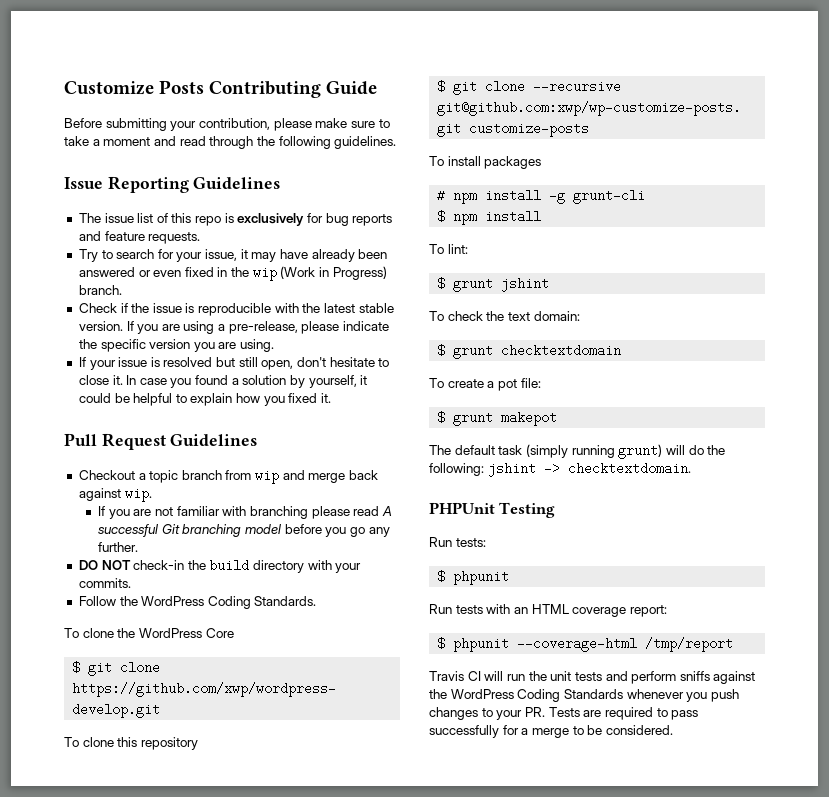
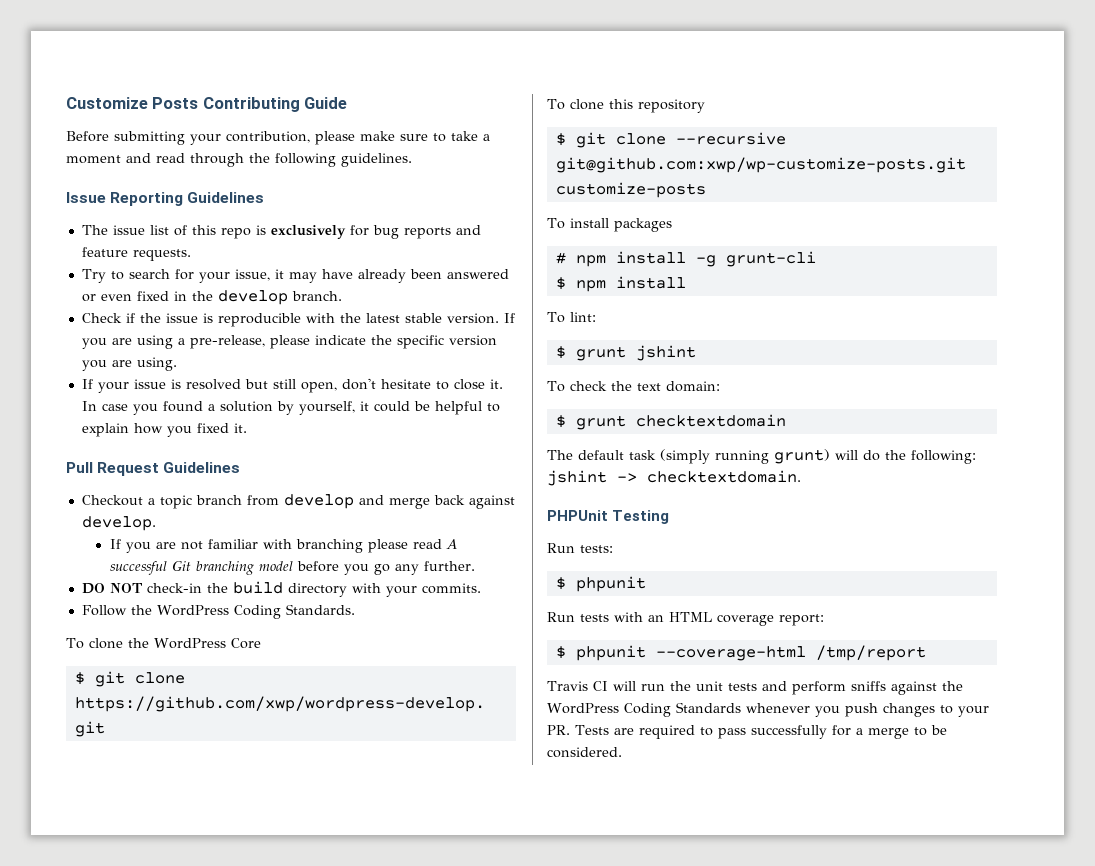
- Try to search for your issue, it may have already been answered or even fixed in the wip (Work in Progress) branch.
+ Try to search for your issue, it may have already been answered or even fixed in the develop branch.
- Checkout a topic branch from wip and merge back against wip.
+ Checkout a topic branch from develop and merge back against develop.
- To create a pot file:
- $ grunt makepot

